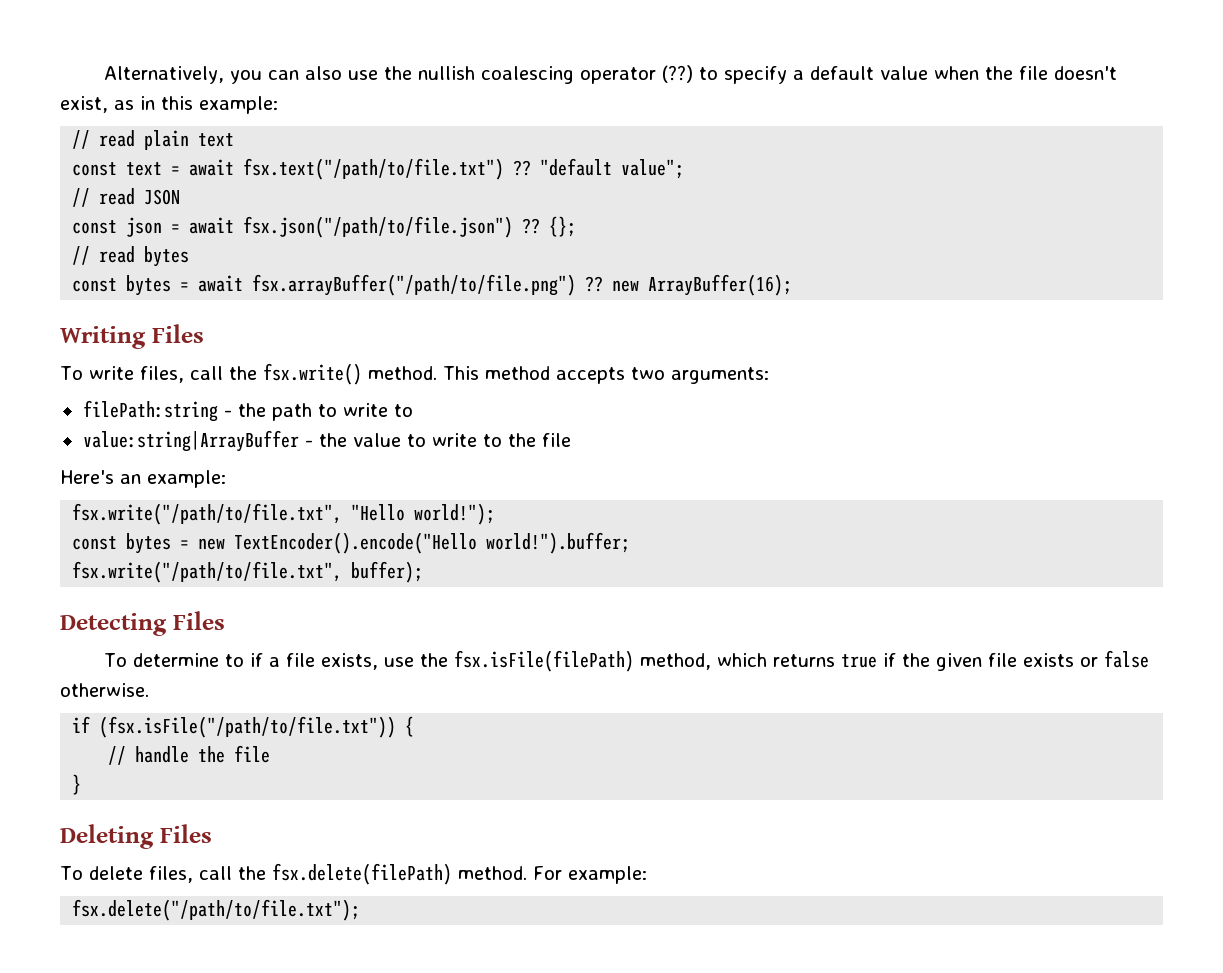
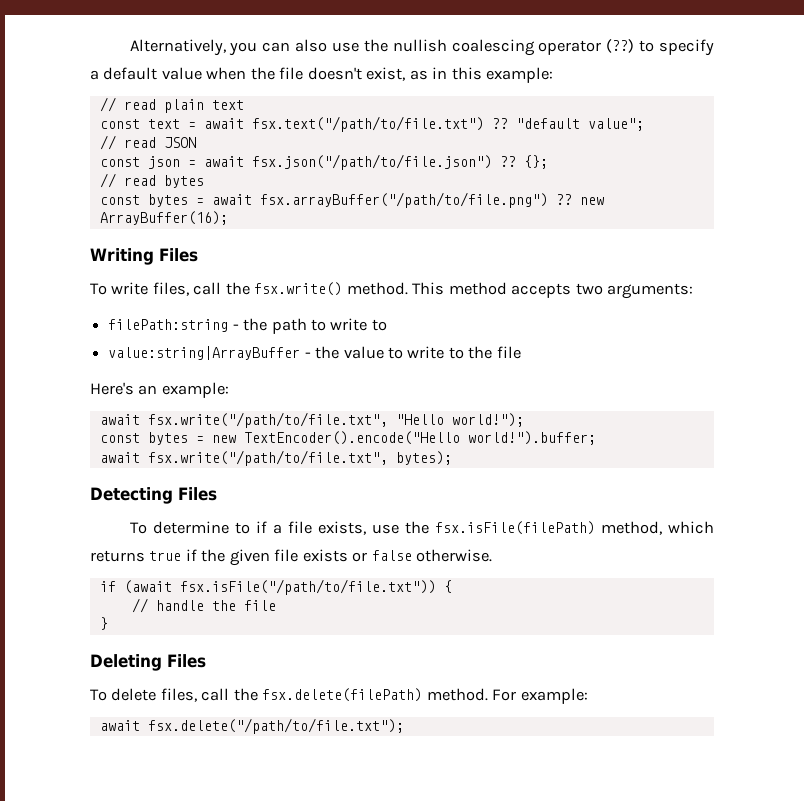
- fsx.write("/path/to/file.txt", "Hello world!");
+ await fsx.write("/path/to/file.txt", "Hello world!");
- fsx.write("/path/to/file.txt", buffer);
+ await fsx.write("/path/to/file.txt", bytes);
- if (fsx.isFile("/path/to/file.txt")) {
+ if (await fsx.isFile("/path/to/file.txt")) {
- fsx.delete("/path/to/file.txt");
+ await fsx.delete("/path/to/file.txt");

